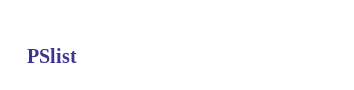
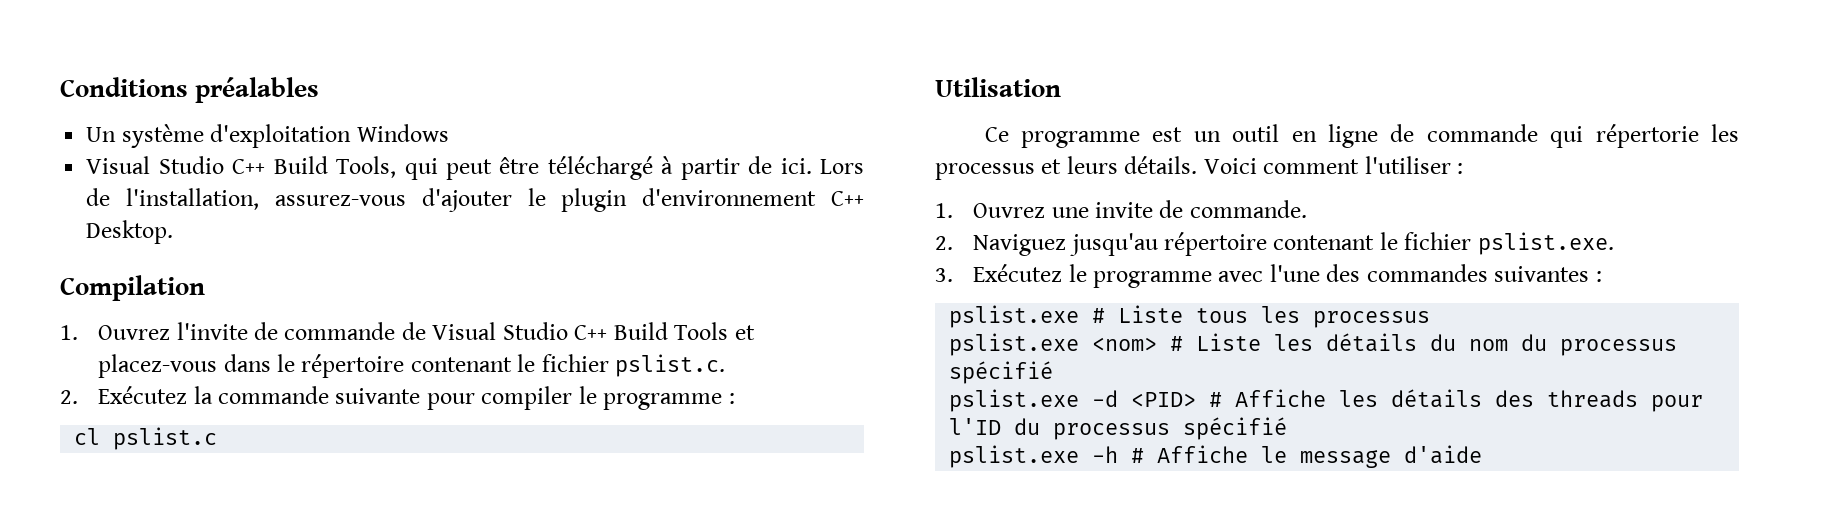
- PSlist
+ Conditions préalables
+ Un système d'exploitation Windows
+ Visual Studio C++ Build Tools, qui peut être téléchargé à partir de ici. Lors de l'installation, assurez-vous d'ajouter le plugin d'environnement C++ Desktop.
+ Compilation
+ 1. Ouvrez l'invite de commande de Visual Studio C++ Build Tools et placez-vous dans le répertoire contenant le fichier pslist.c.
+ 2. Exécutez la commande suivante pour compiler le programme :
+ cl pslist.c
+ Utilisation
+ Ce programme est un outil en ligne de commande qui répertorie les processus et leurs détails. Voici comment l'utiliser :
+ 1. Ouvrez une invite de commande.
+ 2. Naviguez jusqu'au répertoire contenant le fichier pslist.exe.
+ 3. Exécutez le programme avec l'une des commandes suivantes :
+ pslist.exe # Liste tous les processus
+ pslist.exe <nom> # Liste les détails du nom du processus spécifié
+ pslist.exe -d <PID> # Affiche les détails des threads pour l'ID du processus spécifié
+ pslist.exe -h # Affiche le message d'aide

